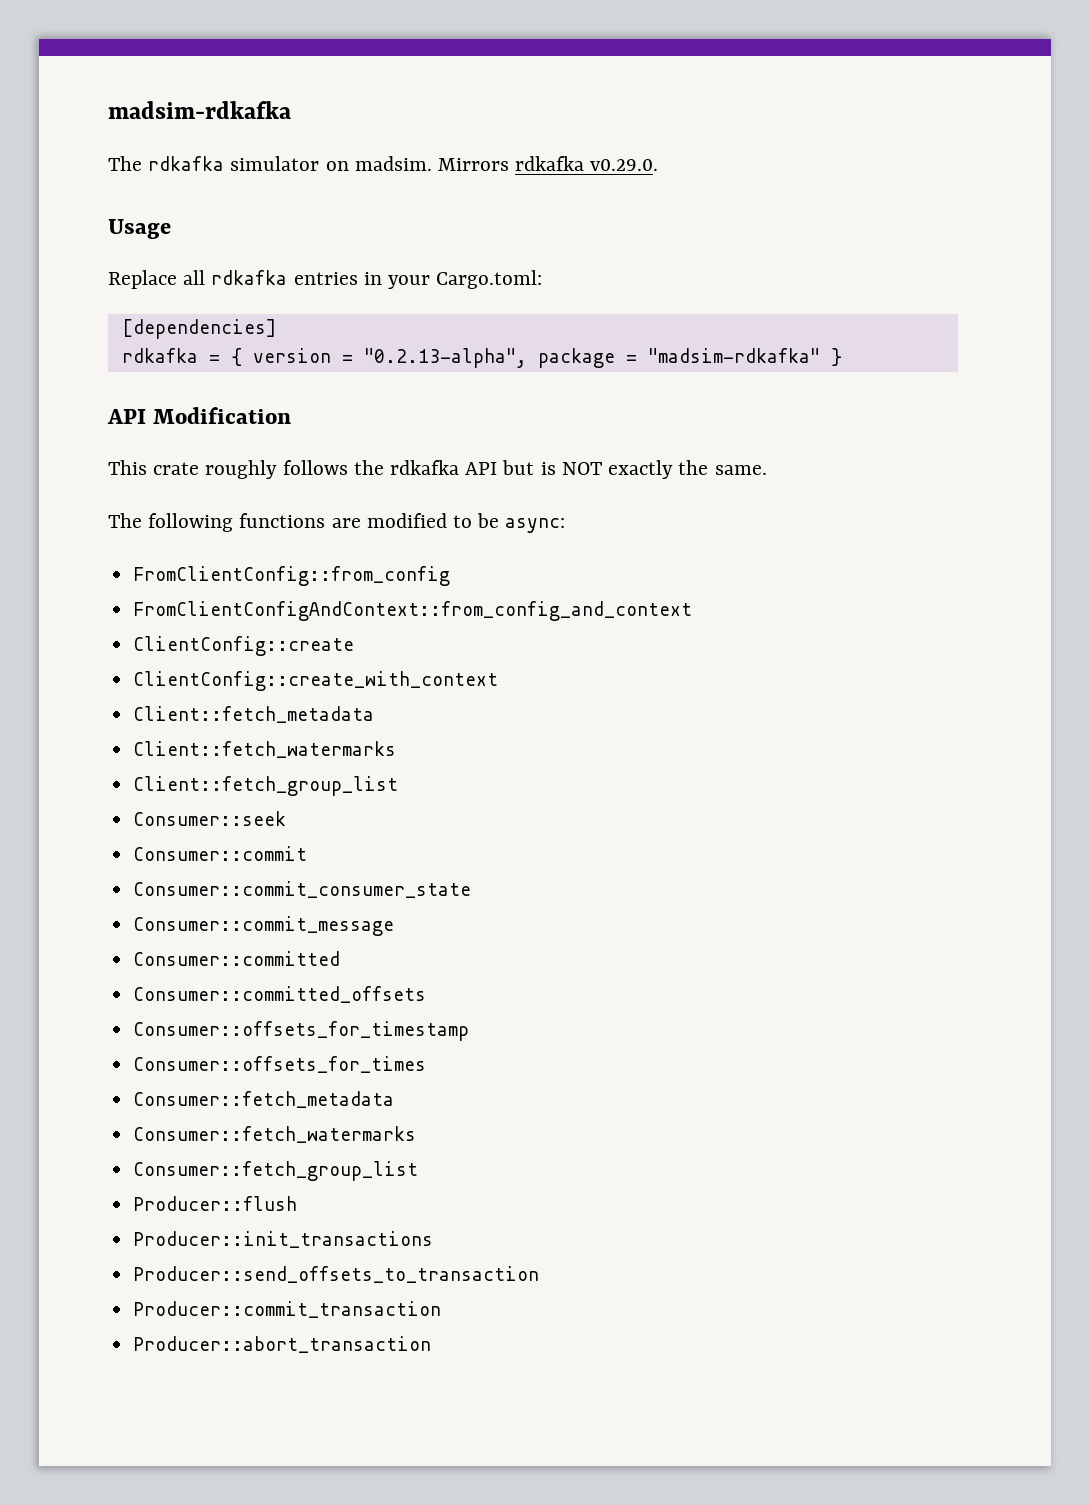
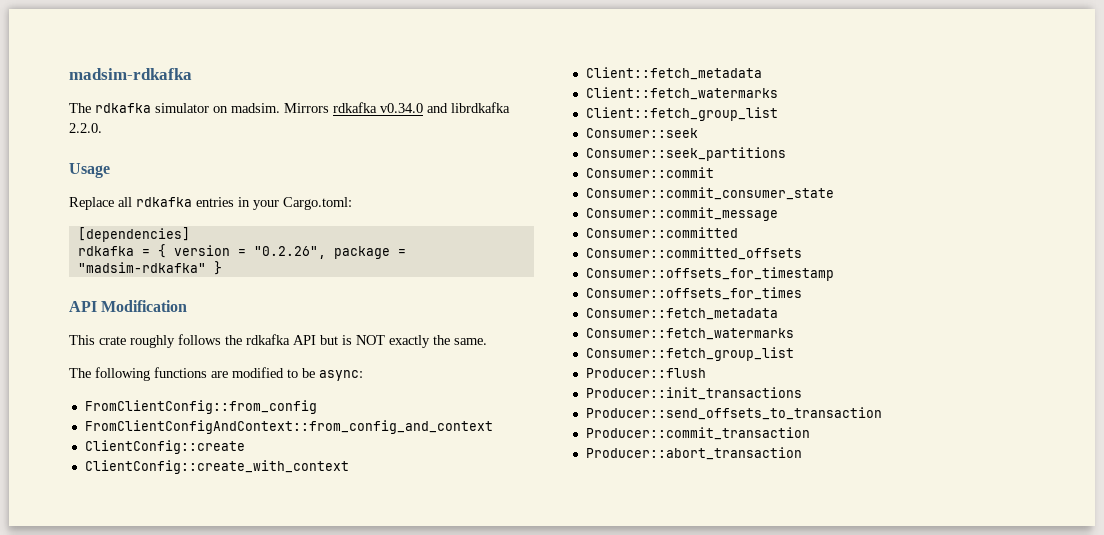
- Mirrors rdkafka v0.29.0.
+ Mirrors rdkafka v0.34.0 and librdkafka 2.2.0.
- rdkafka = { version = "0.2.13-alpha", package = "madsim-rdkafka" }
+ rdkafka = { version = "0.2.26", package = "madsim-rdkafka" }
+ Consumer::seek_partitions

